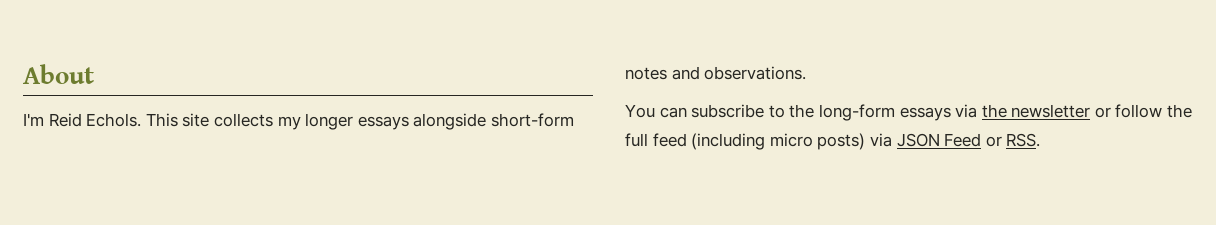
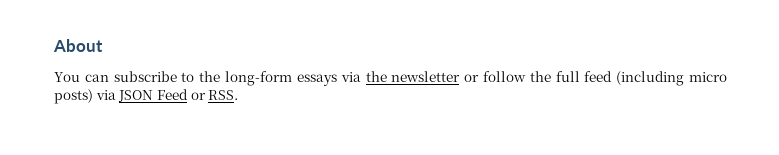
- I'm Reid Echols. This site collects my longer essays alongside short-form notes and observations.

